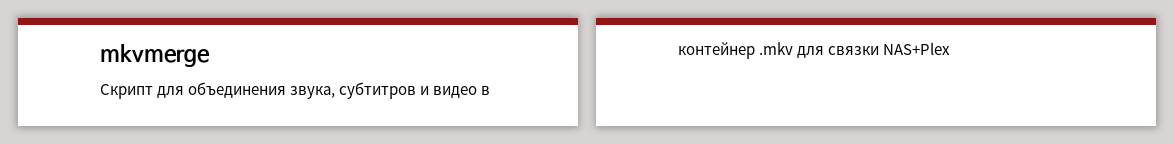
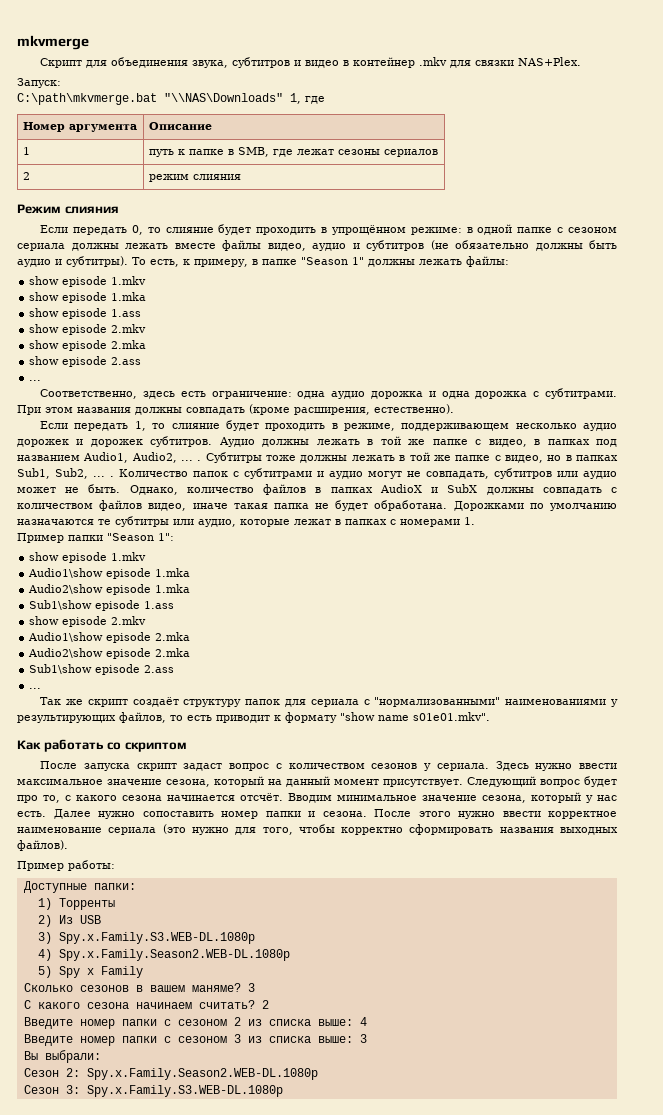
- Скрипт для объединения звука, субтитров и видео в контейнер .mkv для связки NAS+Plex
+ Скрипт для объединения звука, субтитров и видео в контейнер .mkv для связки NAS+Plex.
+ Запуск:
+ C:\path\mkvmerge.bat "\\NAS\Downloads" 1, где
+ Номер аргумента | Описание
+ 1 | путь к папке в SMB, где лежат сезоны сериалов
+ 2 | режим слияния
+ Режим слияния
+ Если передать 0, то слияние будет проходить в упрощённом режиме: в одной папке с сезоном сериала должны лежать вместе файлы видео, аудио и субтитров (не обязательно должны быть аудио и субтитры). То есть, к примеру, в папке "Season 1" должны лежать файлы:
+ show episode 1.mkv
+ show episode 1.mka
+ show episode 1.ass
+ show episode 2.mkv
+ show episode 2.mka
+ show episode 2.ass
+ ...
+ Соответственно, здесь есть ограничение: одна аудио дорожка и одна дорожка с субтитрами. При этом названия должны совпадать (кроме расширения, естественно).
+ Если передать 1, то слияние будет проходить в режиме, поддерживающем несколько аудио дорожек и дорожек субтитров. Аудио должны лежать в той же папке с видео, в папках под названием Audio1, Audio2, ... . Субтитры тоже должны лежать в той же папке с видео, но в папках Sub1, Sub2, ... . Количество папок с субтитрами и аудио могут не совпадать, субтитров или аудио может не быть. Однако, количество файлов в папках AudioX и SubX должны совпадать с количеством файлов видео, иначе такая папка не будет обработана. Дорожками по умолчанию назначаются те субтитры или аудио, которые лежат в папках с номерами 1.
+ Пример папки "Season 1":
+ show episode 1.mkv
+ Audio1\show episode 1.mka
+ Audio2\show episode 1.mka
+ Sub1\show episode 1.ass
+ show episode 2.mkv
+ Audio1\show episode 2.mka
+ Audio2\show episode 2.mka
+ Sub1\show episode 2.ass
+ ...
+ Так же скрипт создаёт структуру папок для сериала с "нормализованными" наименованиями у результирующих файлов, то есть приводит к формату "show name s01e01.mkv".
+ Как работать со скриптом
+ После запуска скрипт задаст вопрос с количеством сезонов у сериала. Здесь нужно ввести максимальное значение сезона, который на данный момент присутствует. Следующий вопрос будет про то, с какого сезона начинается отсчёт. Вводим минимальное значение сезона, который у нас есть. Далее нужно сопоставить номер папки и сезона. После этого нужно ввести корректное наименование сериала (это нужно для того, чтобы корректно сформировать названия выходных файлов).
+ Пример работы:
+ Доступные папки:
+ 1) Торренты
+ 2) Из USB
+ 3) Spy.x.Family.S3.WEB-DL.1080p
+ 4) Spy.x.Family.Season2.WEB-DL.1080p
+ 5) Spy x Family
+ Сколько сезонов в вашем маняме? 3
+ С какого сезона начинаем считать? 2
+ Введите номер папки с сезоном 2 из списка выше: 4
+ Введите номер папки с сезоном 3 из списка выше: 3
+ Вы выбрали:
+ Сезон 2: Spy.x.Family.Season2.WEB-DL.1080p
+ Сезон 3: Spy.x.Family.S3.WEB-DL.1080p

